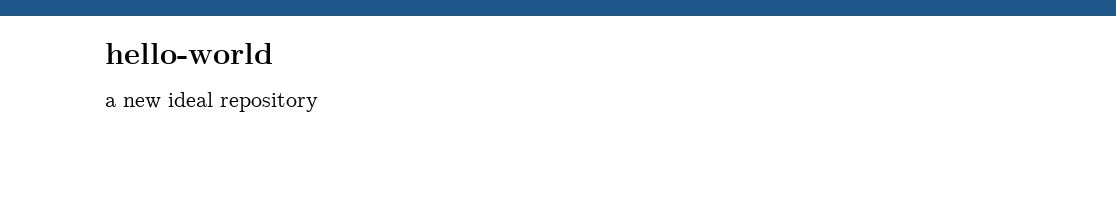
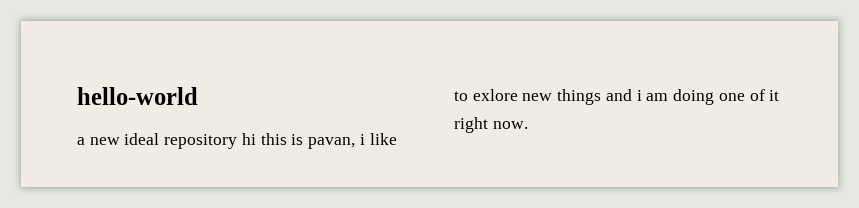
- a new ideal repository
+ a new ideal repository hi this is pavan, i like to exlore new things and i am doing one of it right now.

